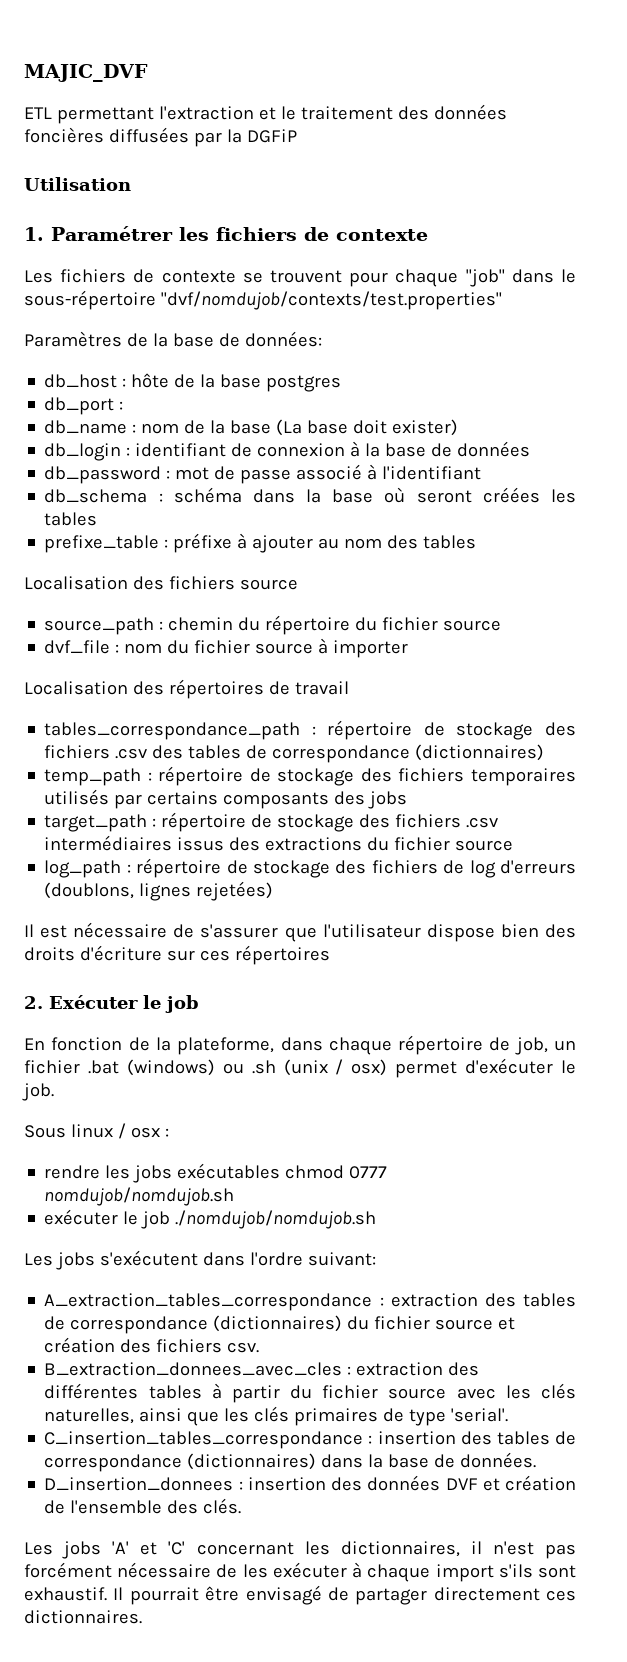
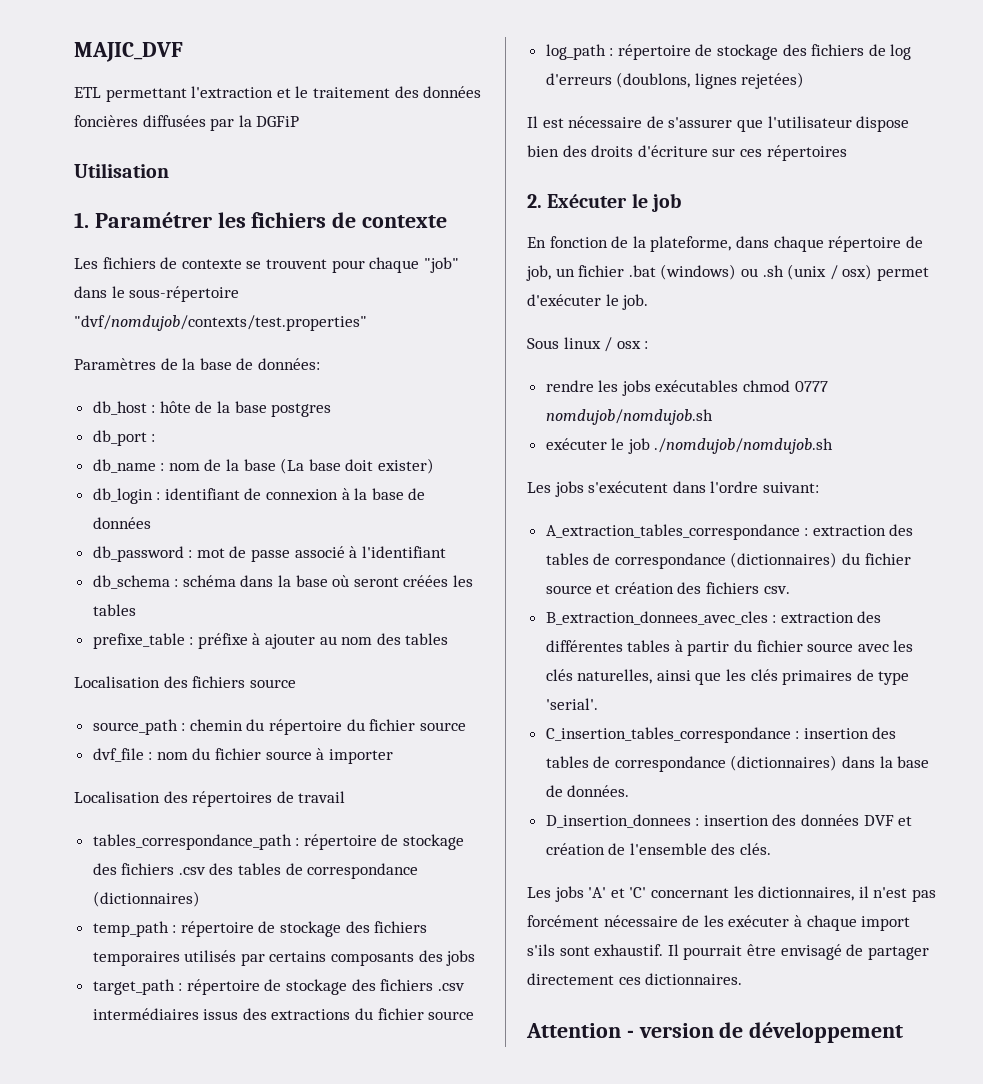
+ Attention - version de développement

